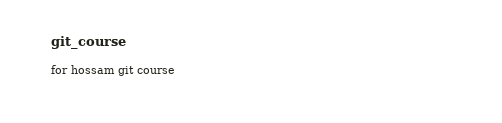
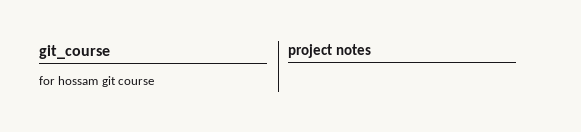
+ project notes

